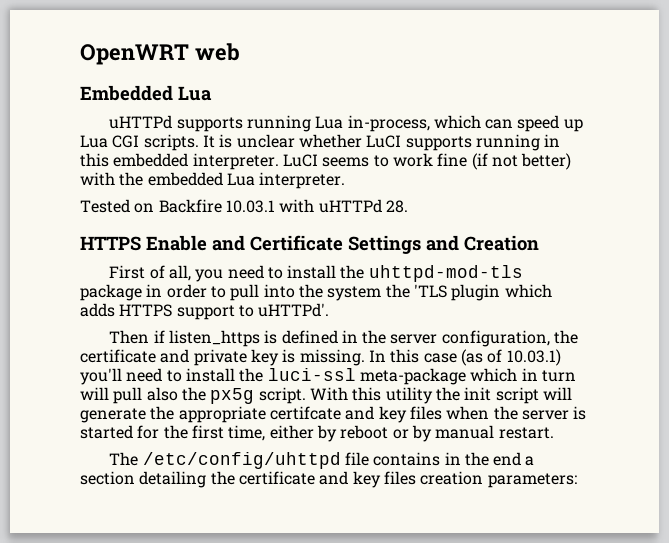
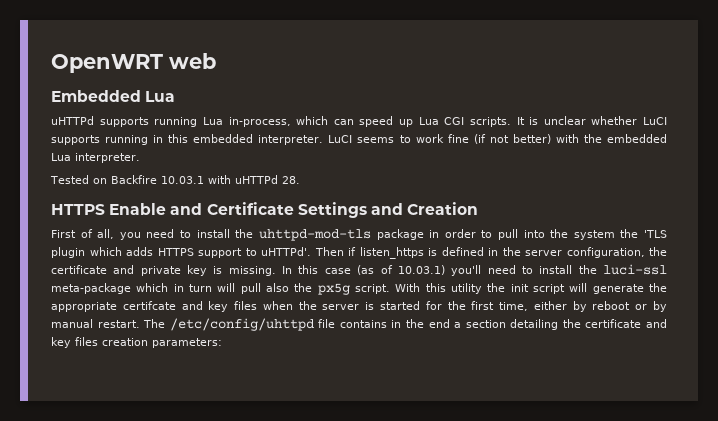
- First of all, you need to install the uhttpd-mod-tls package in order to pull into the system the 'TLS plugin which adds HTTPS support to uHTTPd'.
- Then if listen_https is defined in the server configuration, the certificate and private key is missing.
+ First of all, you need to install the uhttpd-mod-tls package in order to pull into the system the 'TLS plugin which adds HTTPS support to uHTTPd'. Then if listen_https is defined in the server configuration, the certificate and private key is missing.
- With this utility the init script will generate the appropriate certifcate and key files when the server is started for the first time, either by reboot or by manual restart.
- The /etc/config/uhttpd file contains in the end a section detailing the certificate and key files creation parameters:
+ With this utility the init script will generate the appropriate certifcate and key files when the server is started for the first time, either by reboot or by manual restart. The /etc/config/uhttpd file contains in the end a section detailing the certificate and key files creation parameters:

